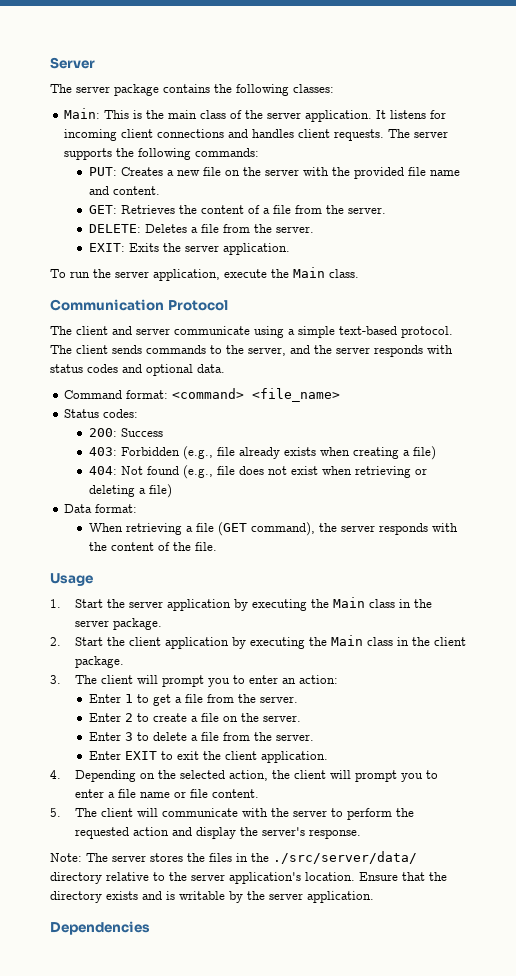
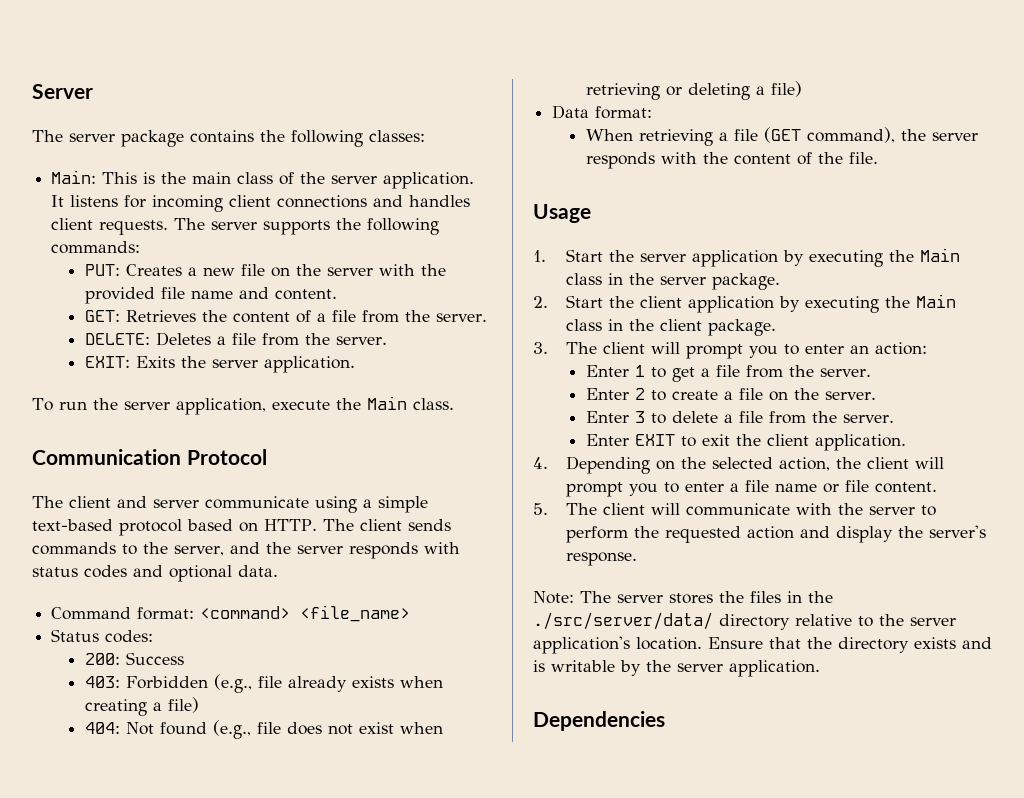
- The client and server communicate using a simple text-based protocol.
+ The client and server communicate using a simple text-based protocol based on HTTP.

